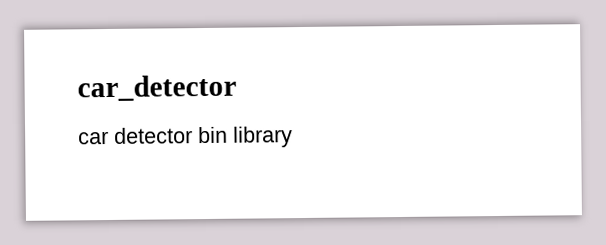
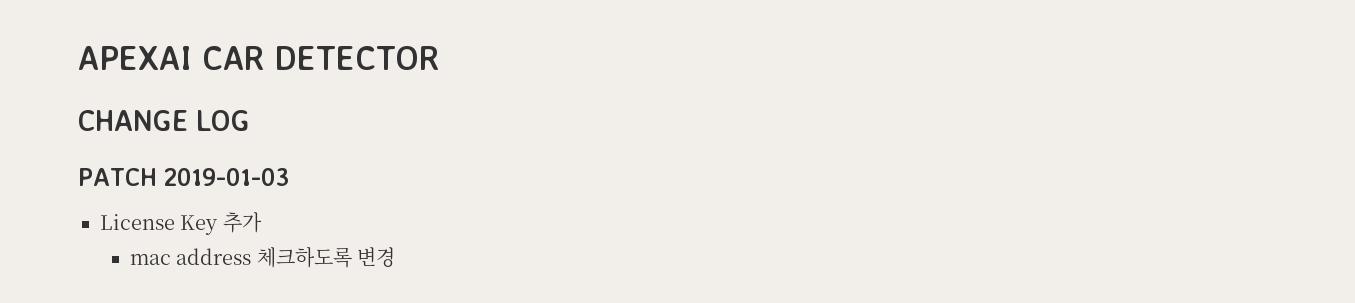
- car_detector
- car detector bin library
+ APEXAI CAR DETECTOR
+ CHANGE LOG
+ PATCH 2019-01-03
+ License Key 추가
+ mac address 체크하도록 변경

